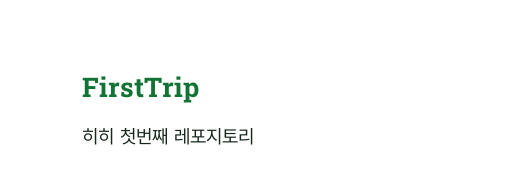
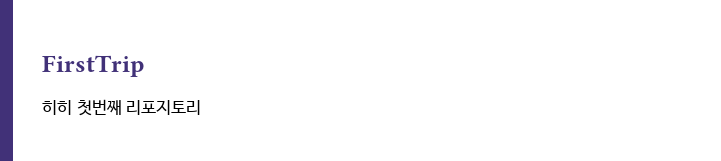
- 히히 첫번째 레포지토리
+ 히히 첫번째 리포지토리

